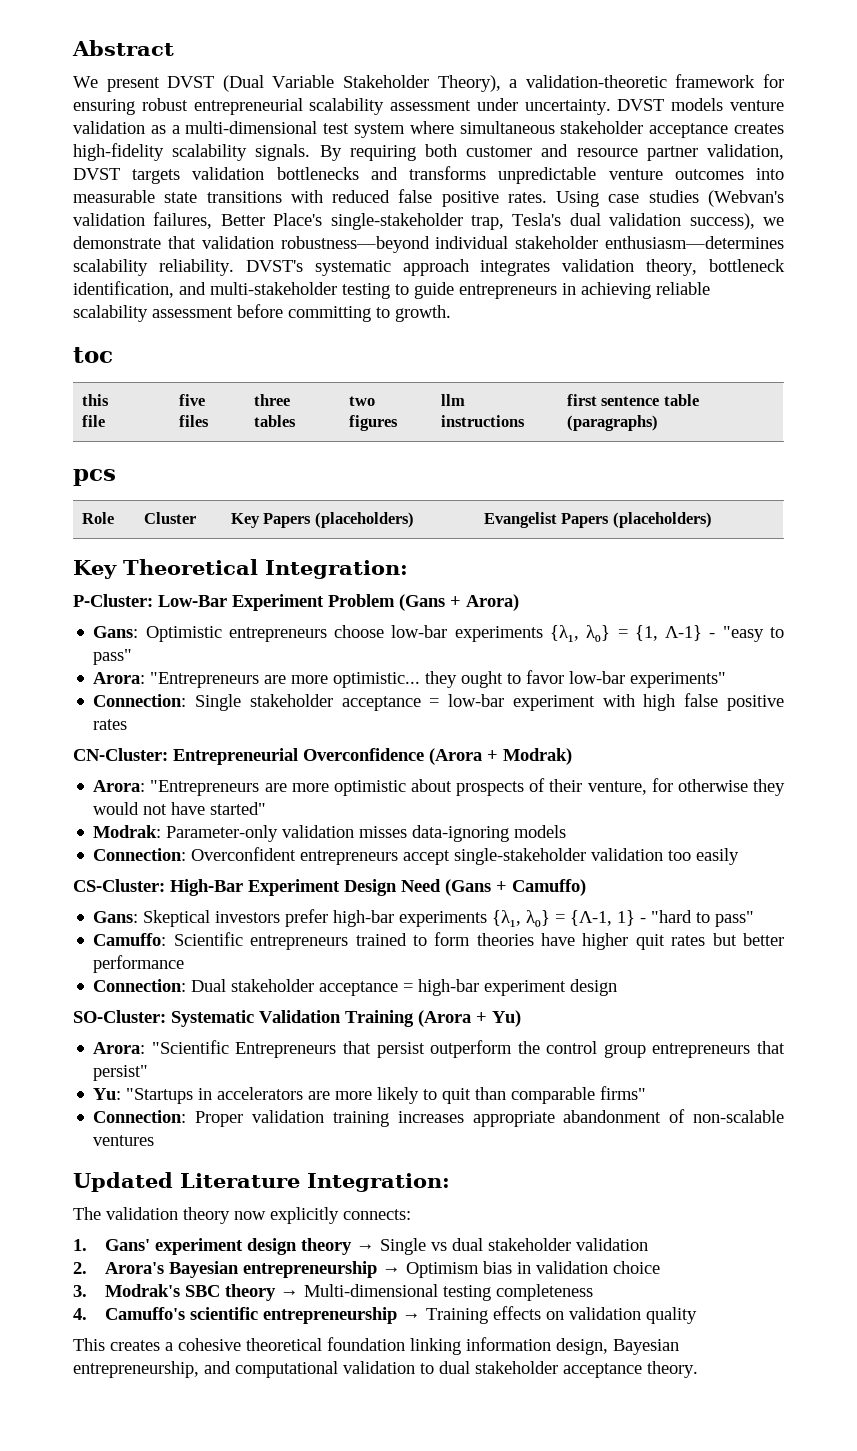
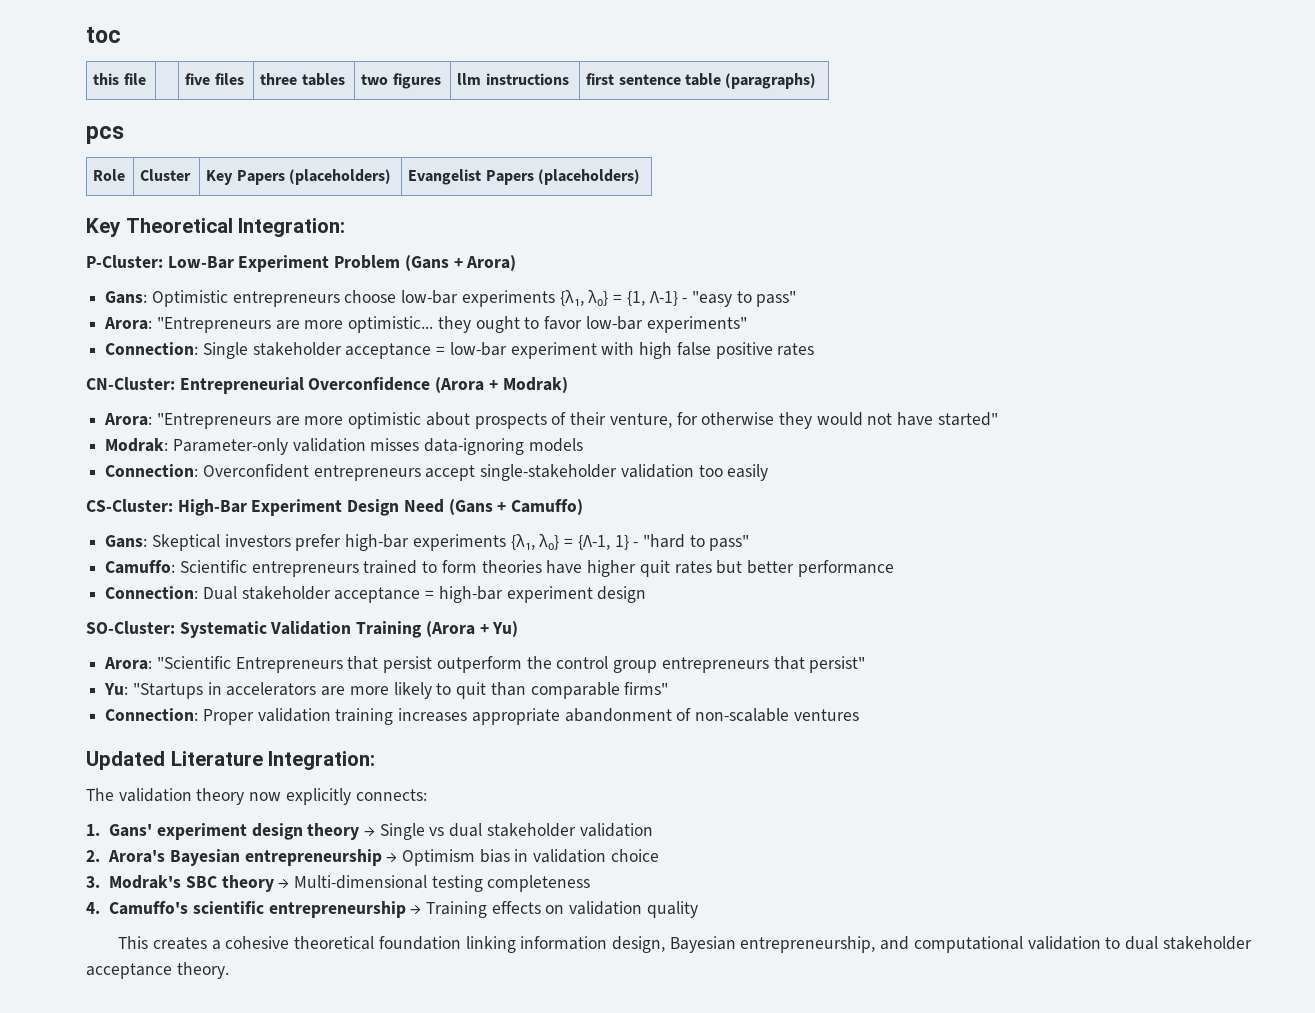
- Abstract
- We present DVST (Dual Variable Stakeholder Theory), a validation-theoretic framework for ensuring robust entrepreneurial scalability assessment under uncertainty. DVST models venture validation as a multi-dimensional test system where simultaneous stakeholder acceptance creates high-fidelity scalability signals. By requiring both customer and resource partner validation, DVST targets validation bottlenecks and transforms unpredictable venture outcomes into measurable state transitions with reduced false positive rates. Using case studies (Webvan's validation failures, Better Place's single-stakeholder trap, Tesla's dual validation success), we demonstrate that validation robustness—beyond individual stakeholder enthusiasm—determines scalability reliability. DVST's systematic approach integrates validation theory, bottleneck identification, and multi-stakeholder testing to guide entrepreneurs in achieving reliable scalability assessment before committing to growth.

